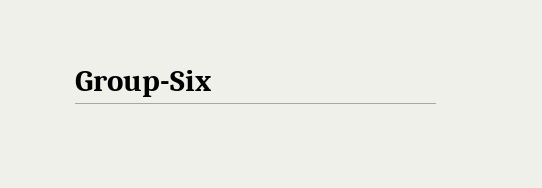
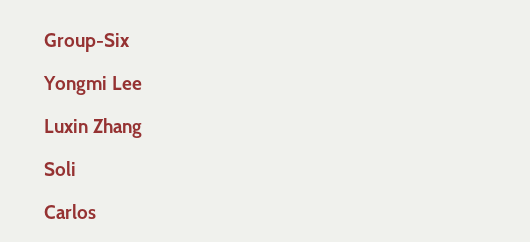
+ Yongmi Lee
+ Luxin Zhang
+ Soli
+ Carlos

